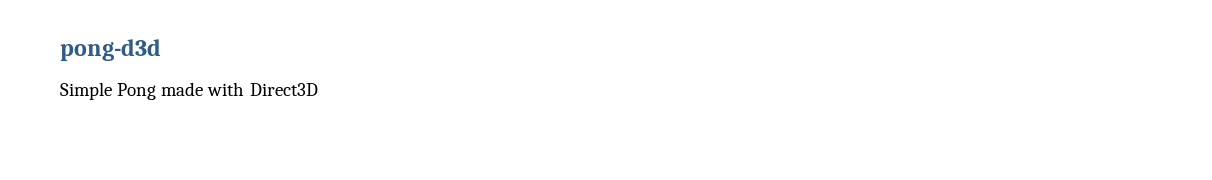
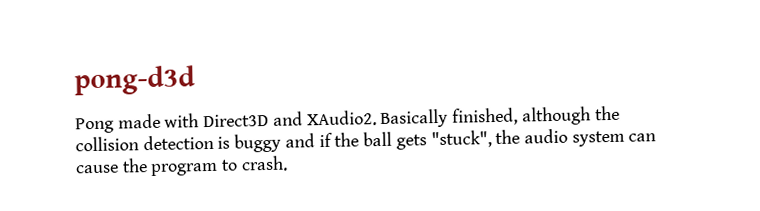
- Simple Pong made with Direct3D
+ Pong made with Direct3D and XAudio2. Basically finished, although the collision detection is buggy and if the ball gets "stuck", the audio system can cause the program to crash.

